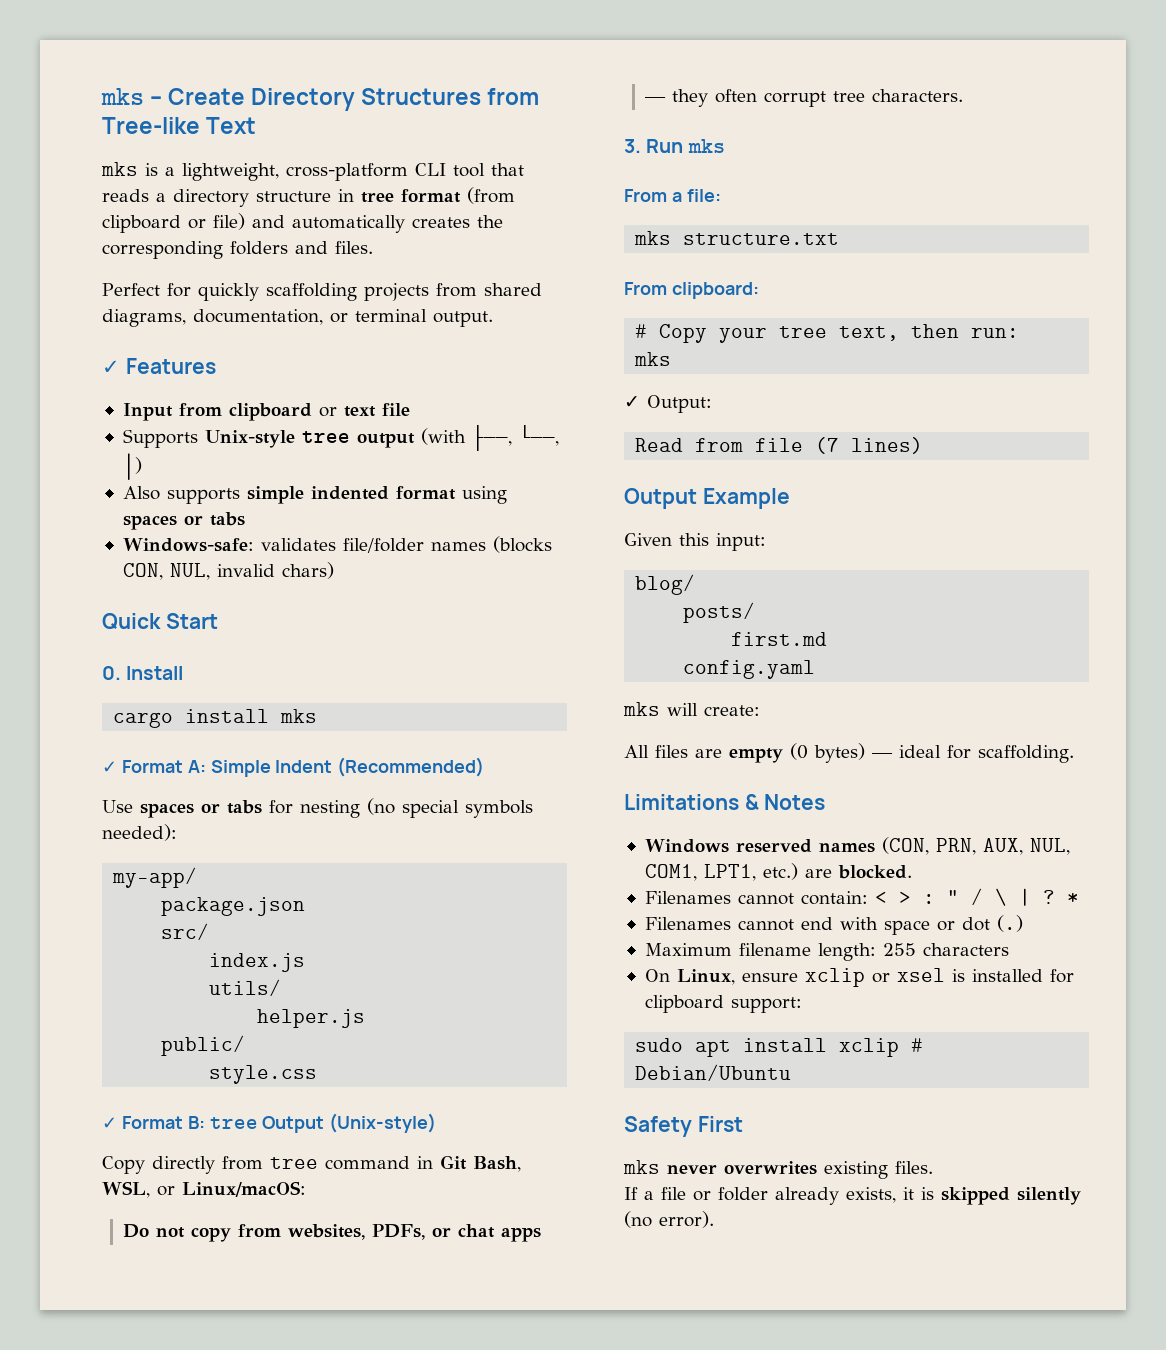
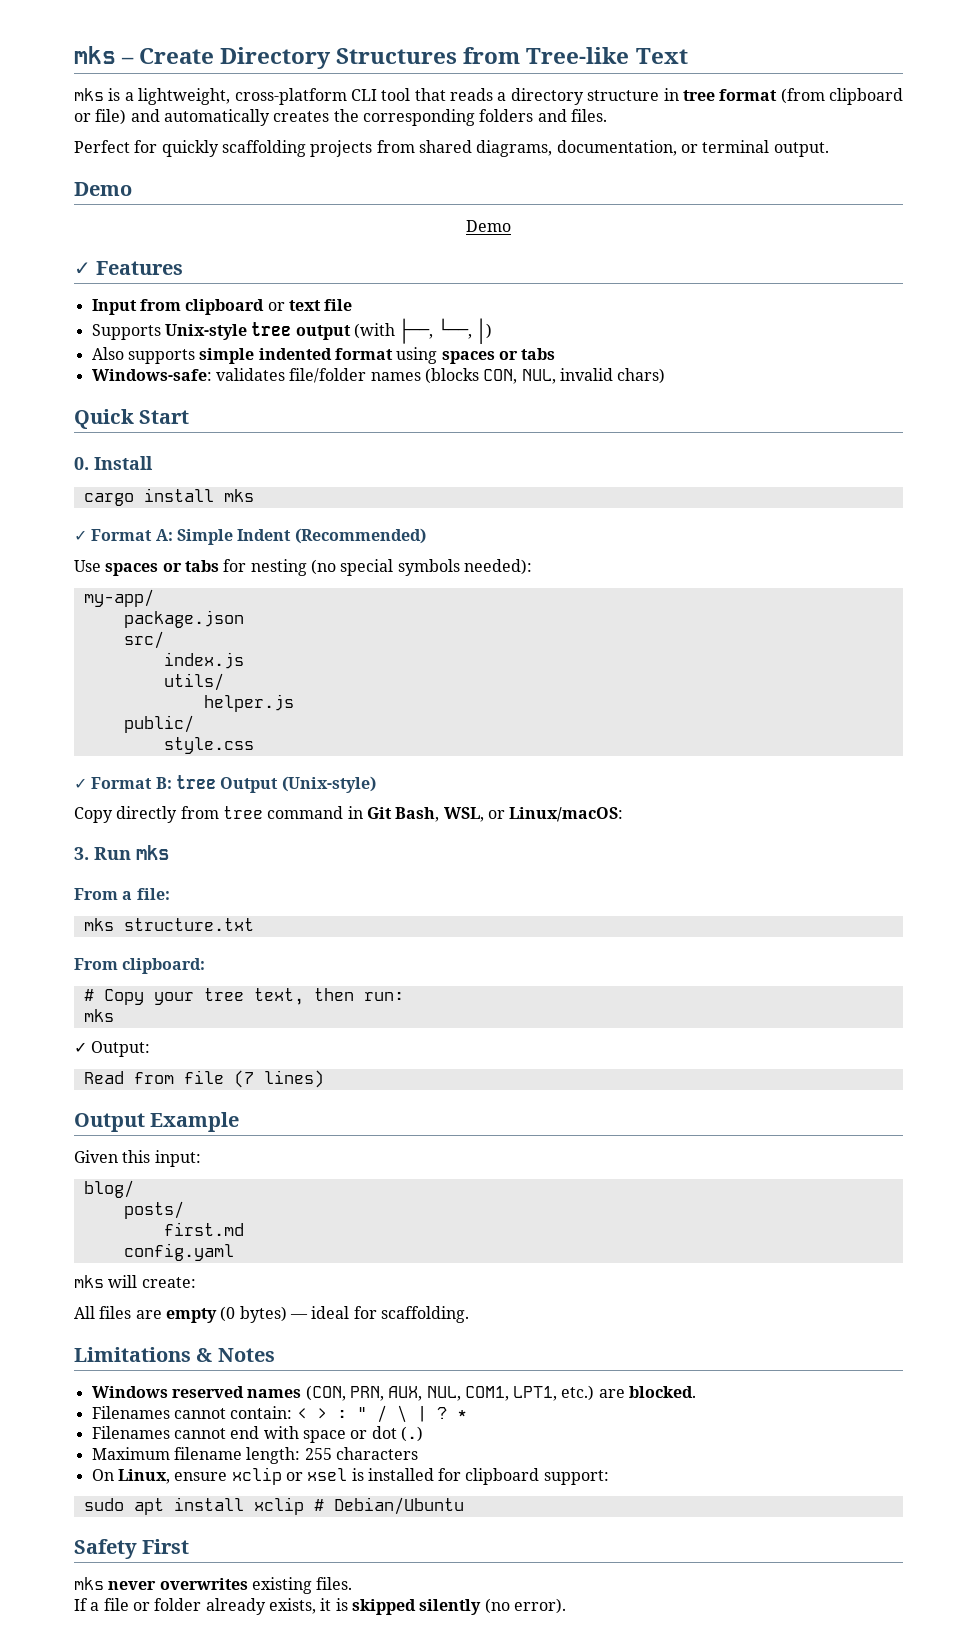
  Perfect for quickly scaffolding projects from shared diagrams, documentation, or terminal output.
+ Demo
+ Demo
- Do not copy from websites, PDFs, or chat apps — they often corrupt tree characters.

